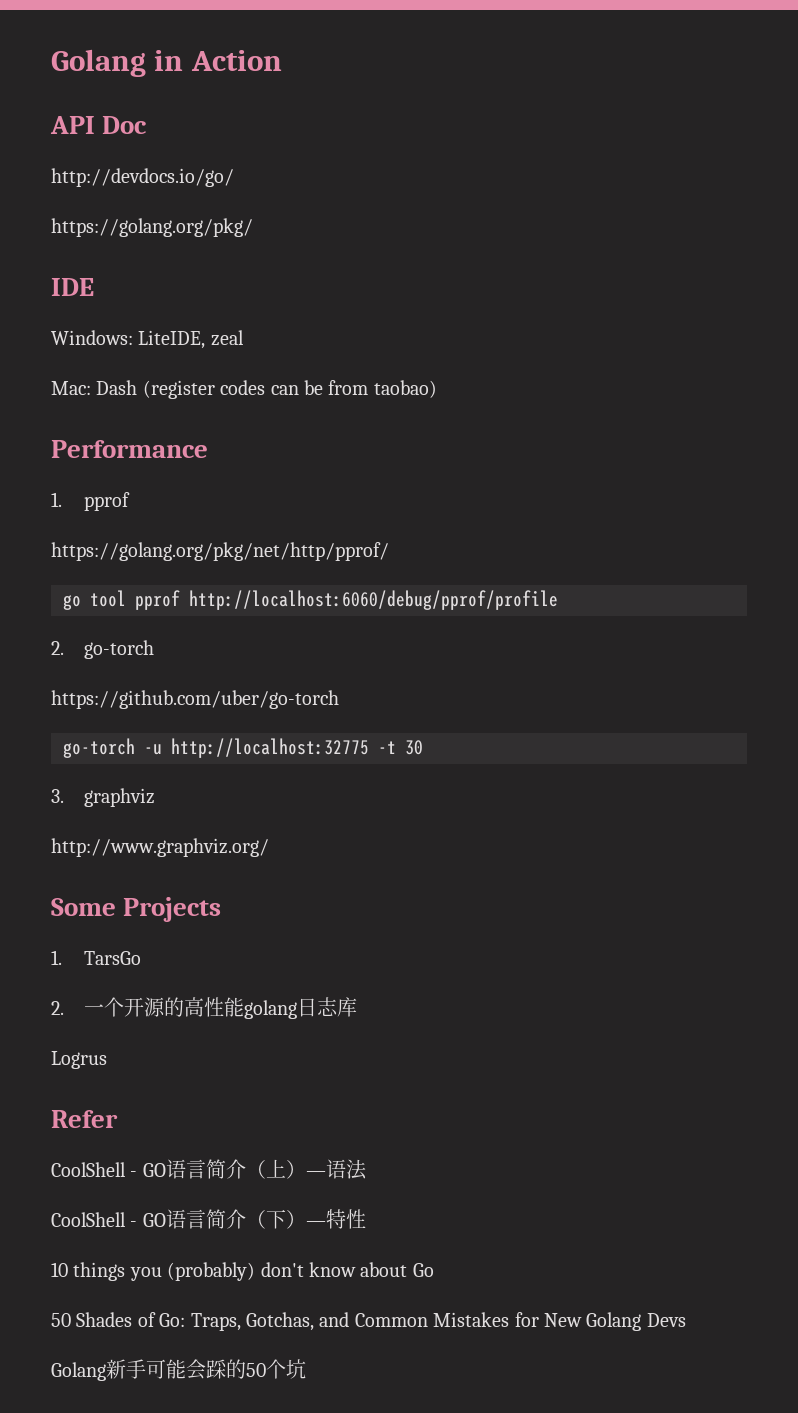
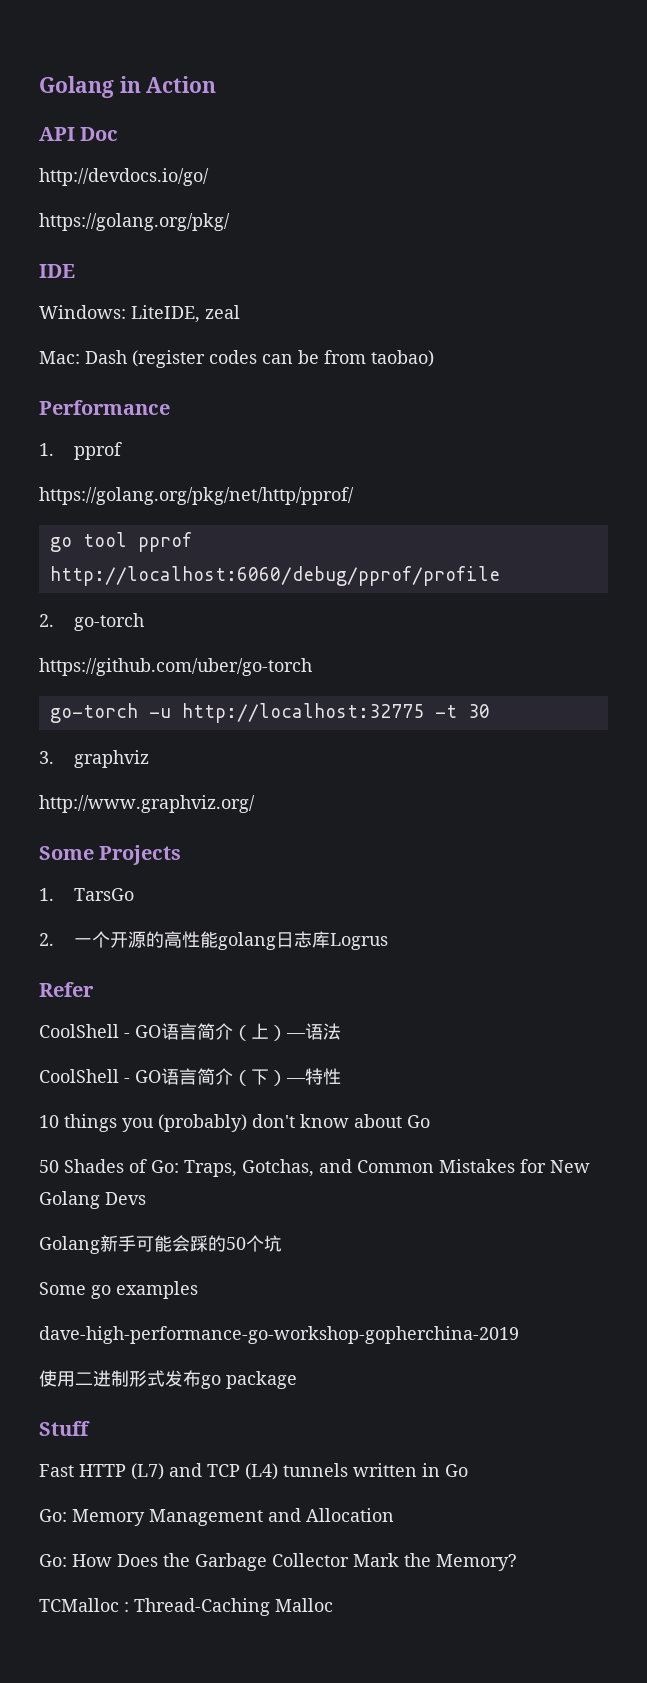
- 2.一个开源的高性能golang日志库
- Logrus
+ 2.一个开源的高性能golang日志库Logrus
+ Some go examples
+ dave-high-performance-go-workshop-gopherchina-2019
+ 使用二进制形式发布go package
+ Stuff
+ Fast HTTP (L7) and TCP (L4) tunnels written in Go
+ Go: Memory Management and Allocation
+ Go: How Does the Garbage Collector Mark the Memory?
+ TCMalloc : Thread-Caching Malloc

